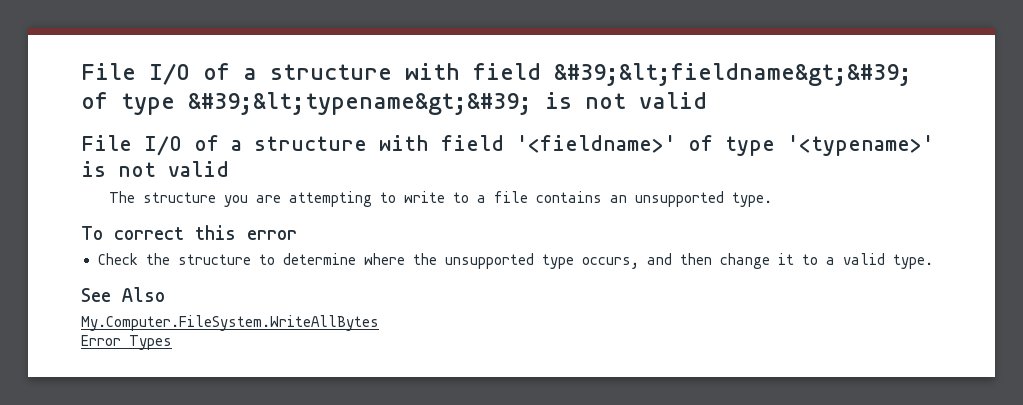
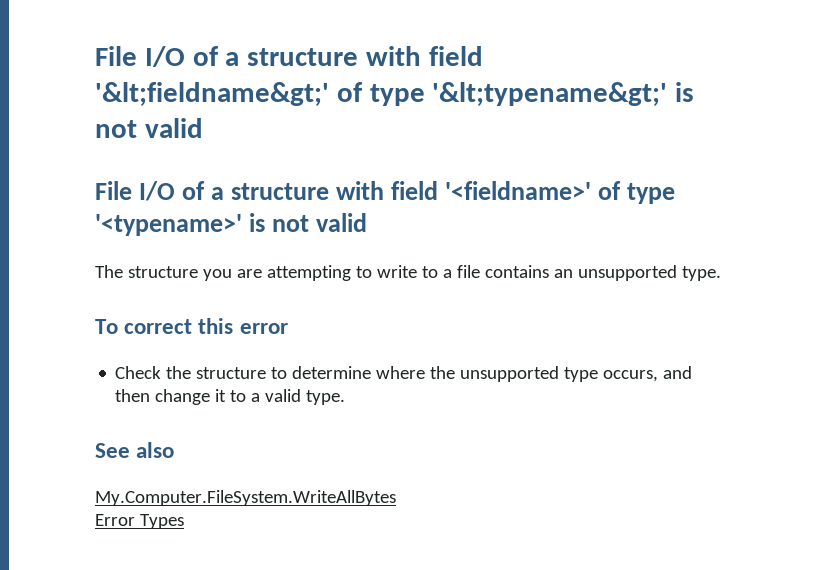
- File I/O of a structure with field &#39;&lt;fieldname&gt;&#39; of type &#39;&lt;typename&gt;&#39; is not valid
+ File I/O of a structure with field '&lt;fieldname&gt;' of type '&lt;typename&gt;' is not valid
- See Also
+ See also

